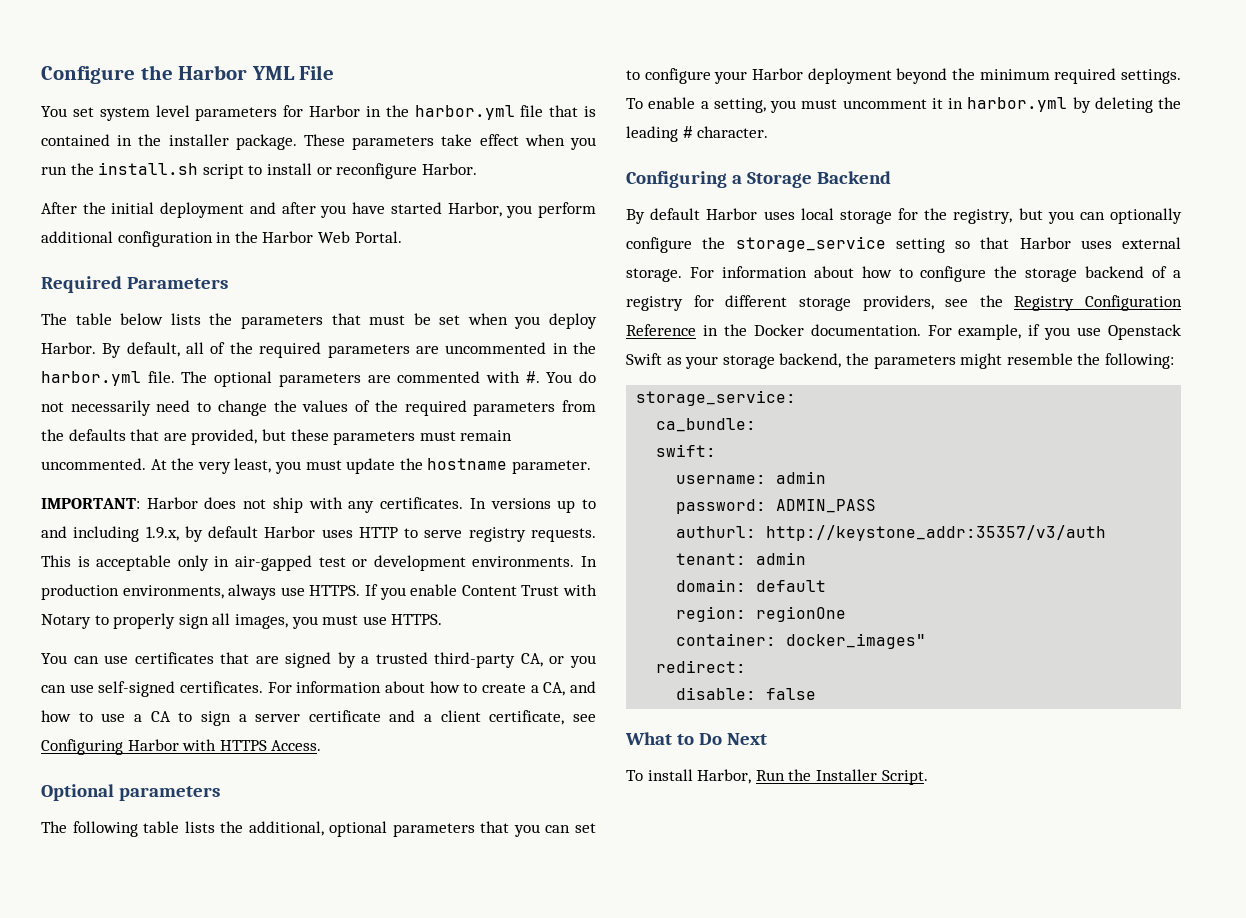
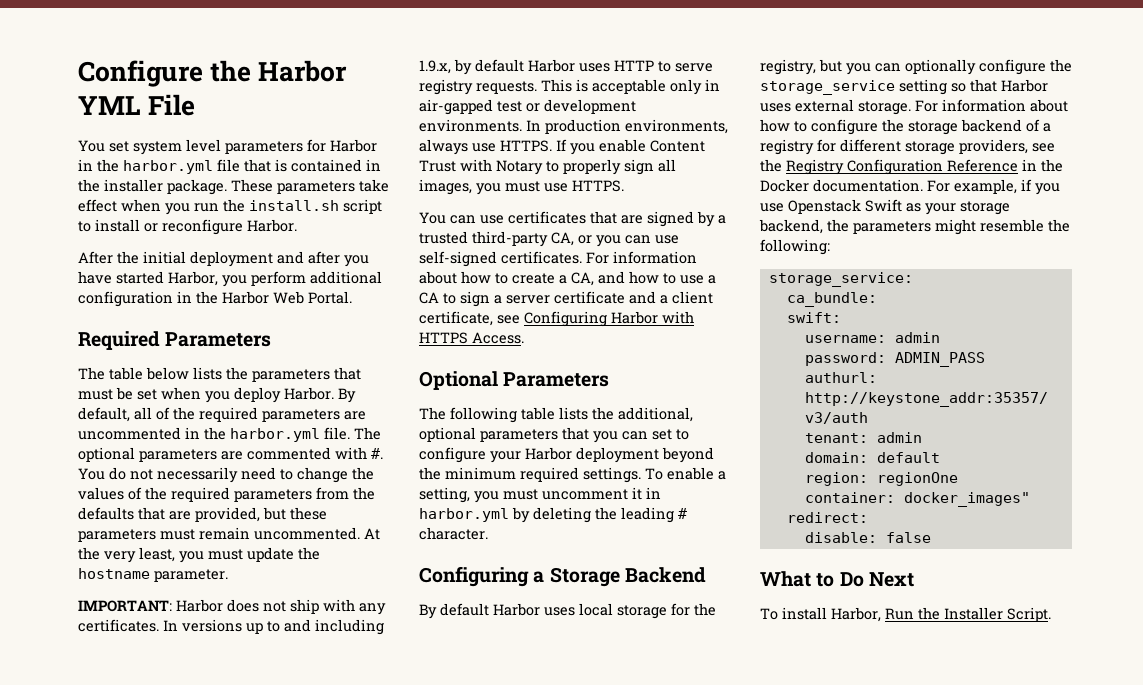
- Optional parameters
+ Optional Parameters

